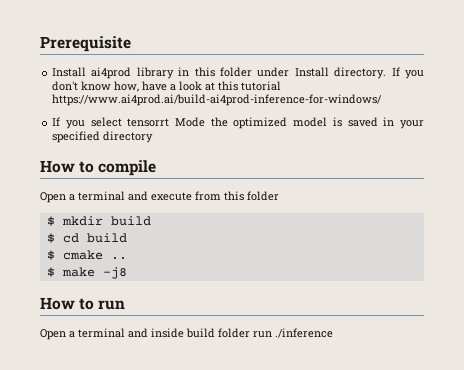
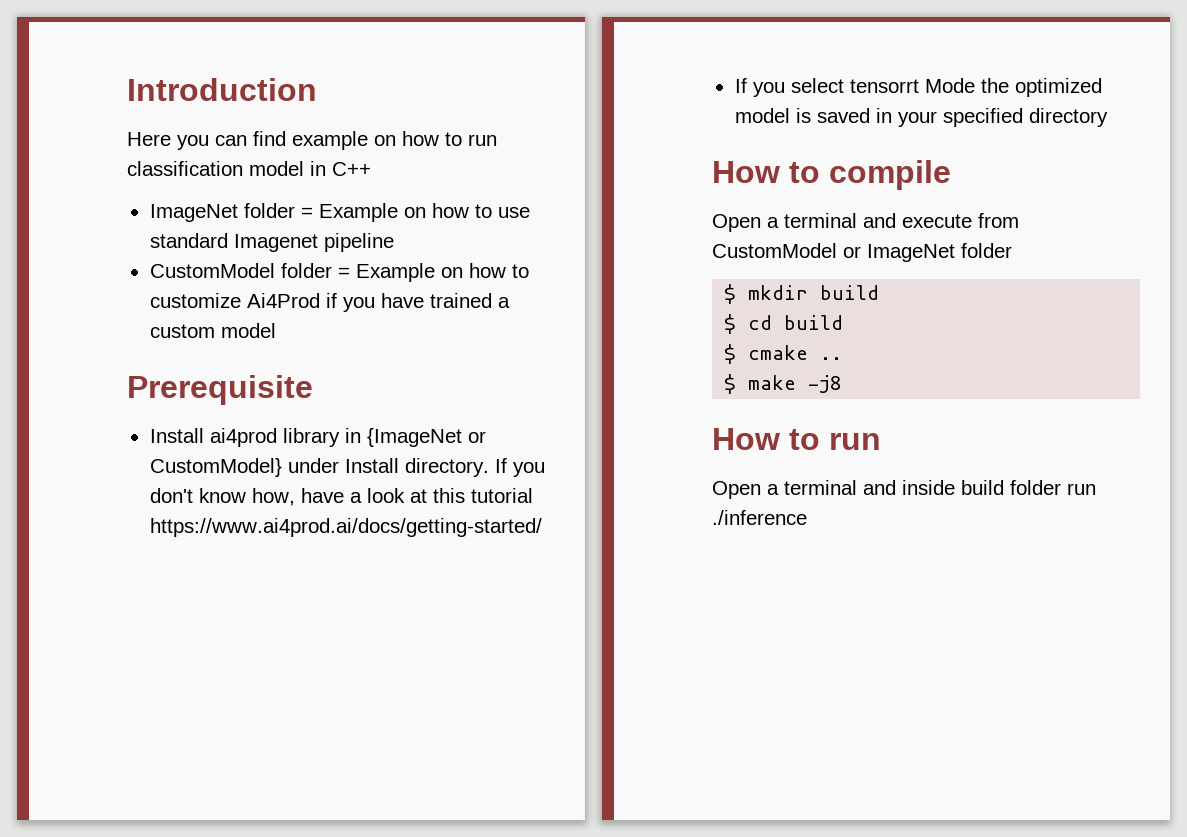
+ Introduction
+ Here you can find example on how to run classification model in C++
+ ImageNet folder = Example on how to use standard Imagenet pipeline
+ CustomModel folder = Example on how to customize Ai4Prod if you have trained a custom model
- Install ai4prod library in this folder under Install directory.
+ Install ai4prod library in {ImageNet or CustomModel} under Install directory.
- If you don't know how, have a look at this tutorial https://www.ai4prod.ai/build-ai4prod-inference-for-windows/
+ If you don't know how, have a look at this tutorial https://www.ai4prod.ai/docs/getting-started/
- Open a terminal and execute from this folder
+ Open a terminal and execute from CustomModel or ImageNet folder

